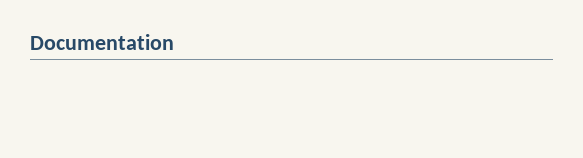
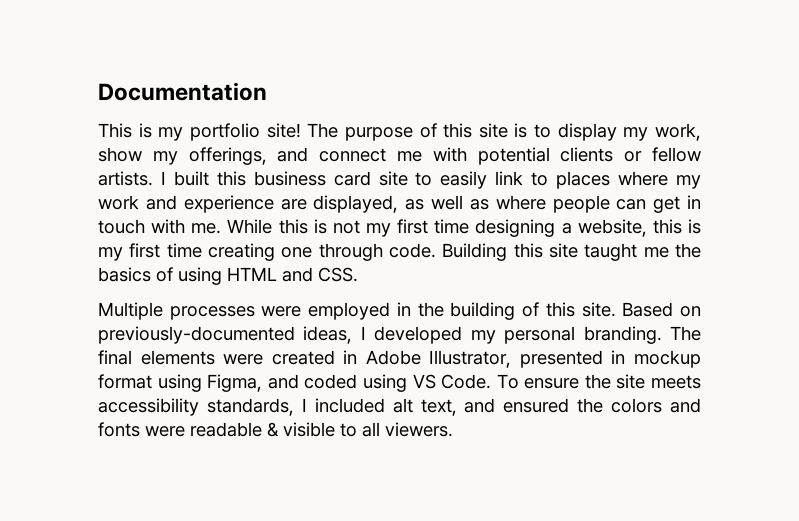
+ This is my portfolio site! The purpose of this site is to display my work, show my offerings, and connect me with potential clients or fellow artists. I built this business card site to easily link to places where my work and experience are displayed, as well as where people can get in touch with me. While this is not my first time designing a website, this is my first time creating one through code. Building this site taught me the basics of using HTML and CSS.
+ Multiple processes were employed in the building of this site. Based on previously-documented ideas, I developed my personal branding. The final elements were created in Adobe Illustrator, presented in mockup format using Figma, and coded using VS Code. To ensure the site meets accessibility standards, I included alt text, and ensured the colors and fonts were readable & visible to all viewers.

